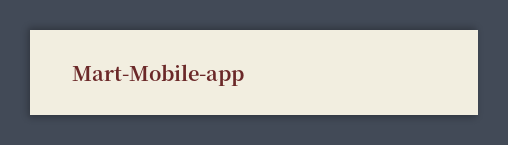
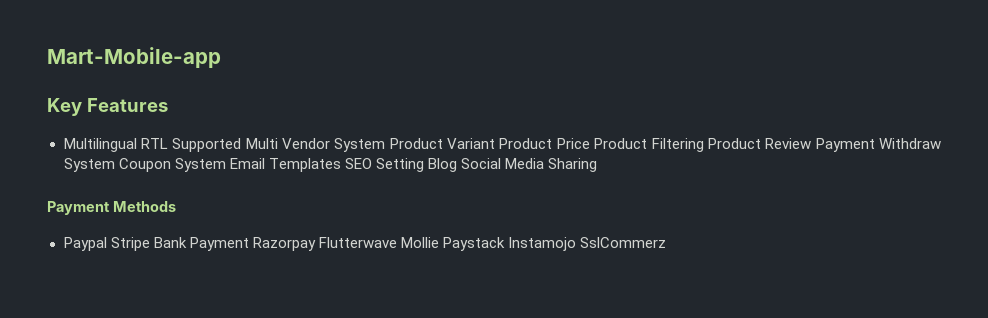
+ Key Features
+ Multilingual RTL Supported Multi Vendor System Product Variant Product Price Product Filtering Product Review Payment Withdraw System Coupon System Email Templates SEO Setting Blog Social Media Sharing
+ Payment Methods
+ Paypal Stripe Bank Payment Razorpay Flutterwave Mollie Paystack Instamojo SslCommerz

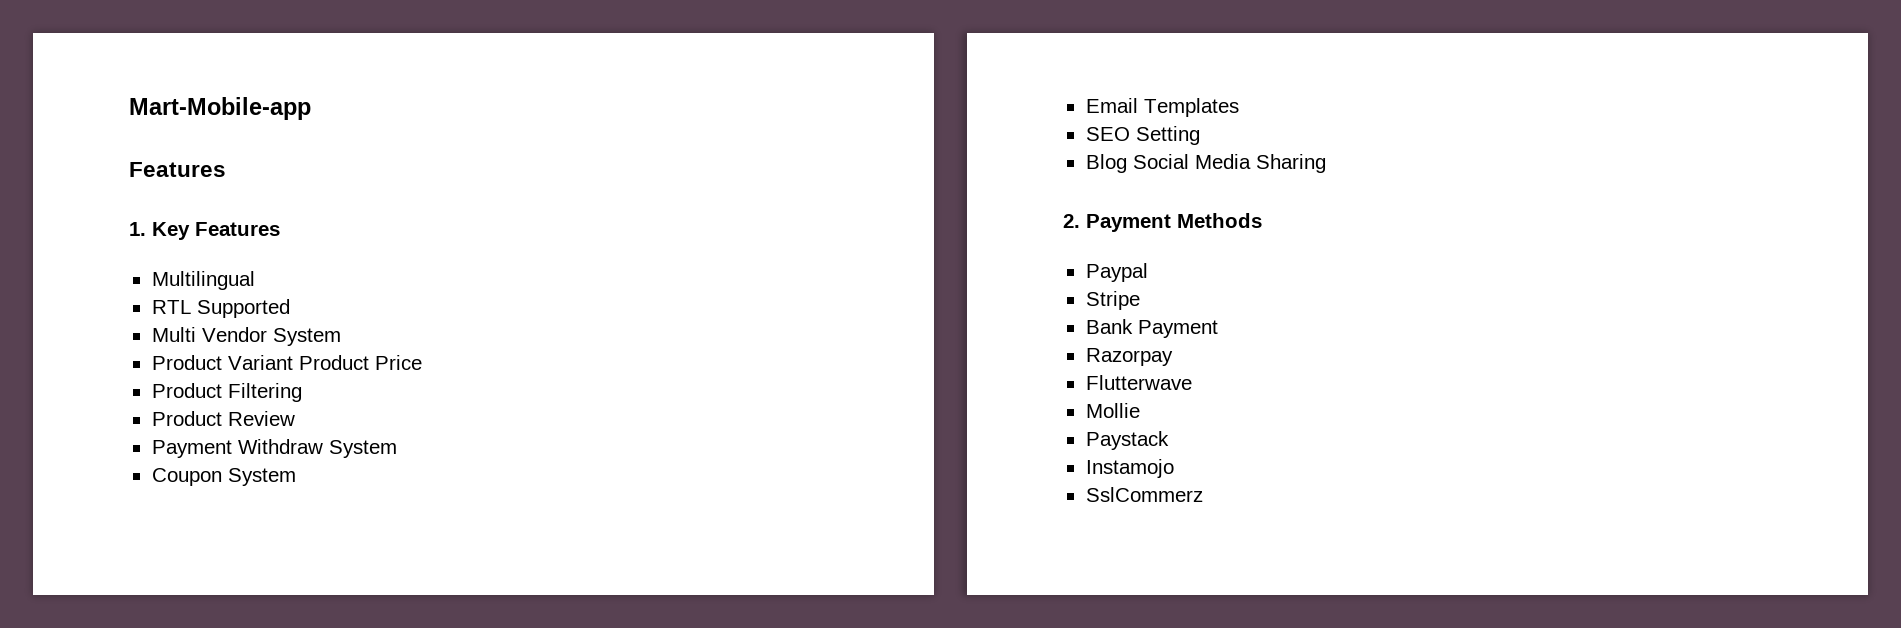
  Mart-Mobile-app
- Key Features
+ Features
+ 1. Key Features
- Multilingual RTL Supported Multi Vendor System Product Variant Product Price Product Filtering Product Review Payment Withdraw System Coupon System Email Templates SEO Setting Blog Social Media Sharing
+ Multilingual
+ RTL Supported
+ Multi Vendor System
+ Product Variant Product Price
+ Product Filtering
+ Product Review
+ Payment Withdraw System
+ Coupon System
+ Email Templates
+ SEO Setting
+ Blog Social Media Sharing
- Payment Methods
+ 2. Payment Methods
- Paypal Stripe Bank Payment Razorpay Flutterwave Mollie Paystack Instamojo SslCommerz
+ Paypal
+ Stripe
+ Bank Payment
+ Razorpay
+ Flutterwave
+ Mollie
+ Paystack
+ Instamojo
+ SslCommerz

